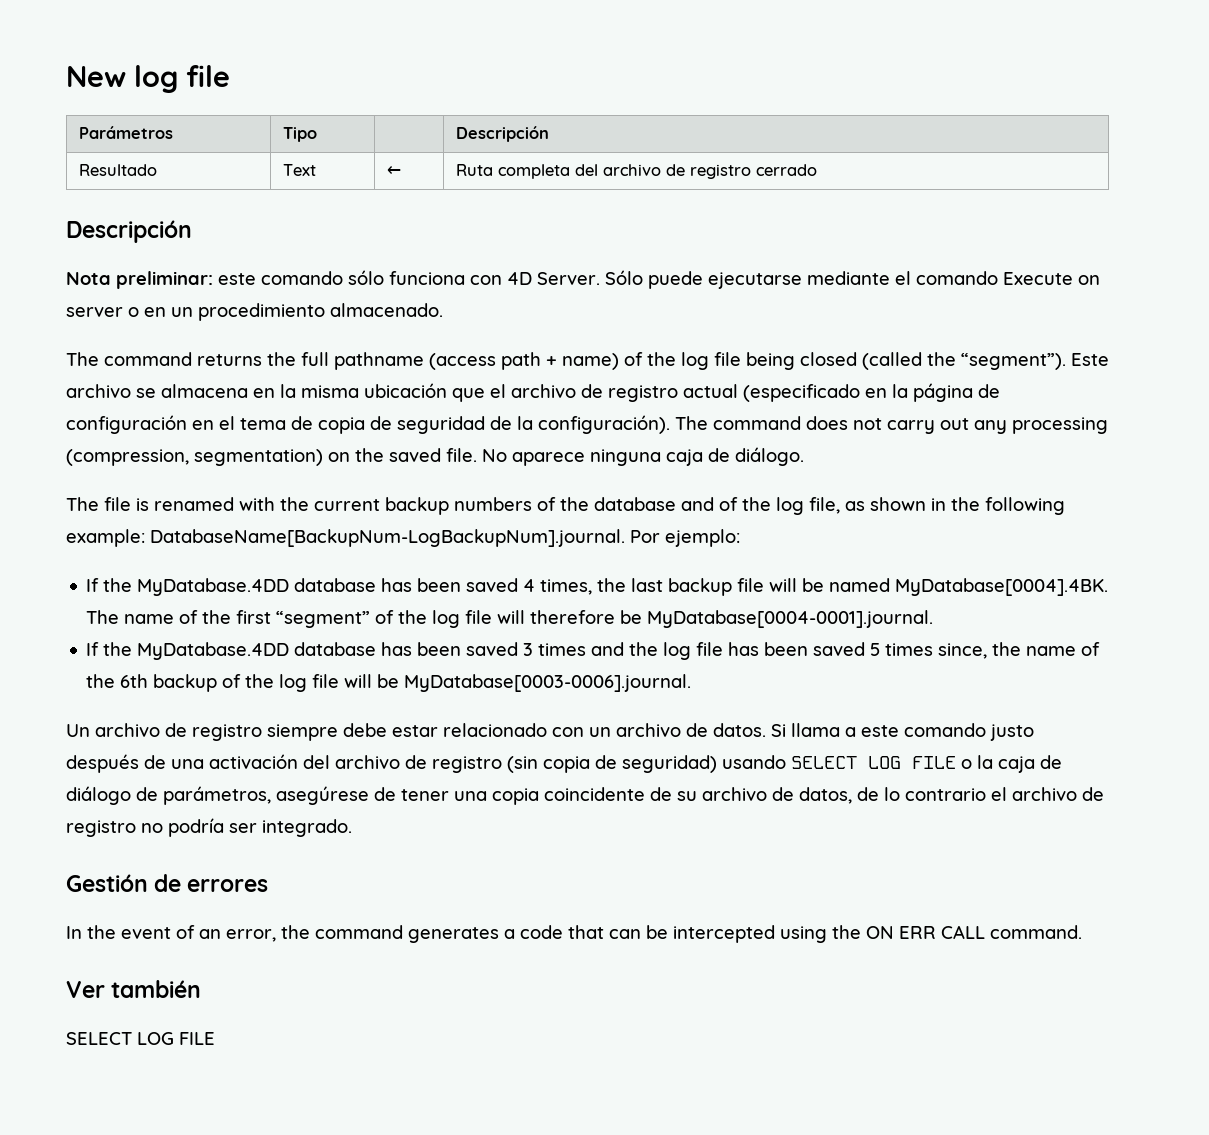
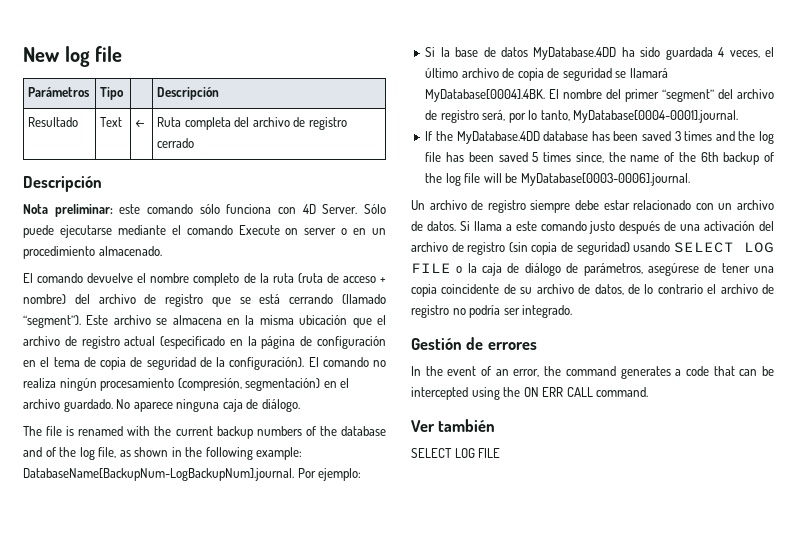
- The command returns the full pathname (access path + name) of the log file being closed (called the “segment”).
+ El comando devuelve el nombre completo de la ruta (ruta de acceso + nombre) del archivo de registro que se está cerrando (llamado “segment”).
- The command does not carry out any processing (compression, segmentation) on the saved file.
+ El comando no realiza ningún procesamiento (compresión, segmentación) en el archivo guardado.
- If the MyDatabase.4DD database has been saved 4 times, the last backup file will be named MyDatabase[0004].4BK. The name of the first “segment” of the log file will therefore be MyDatabase[0004-0001].journal.
+ Si la base de datos MyDatabase.4DD ha sido guardada 4 veces, el último archivo de copia de seguridad se llamará MyDatabase[0004].4BK. El nombre del primer “segment” del archivo de registro será, por lo tanto, MyDatabase[0004-0001].journal.

